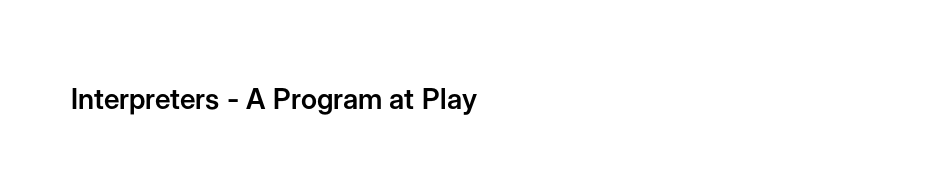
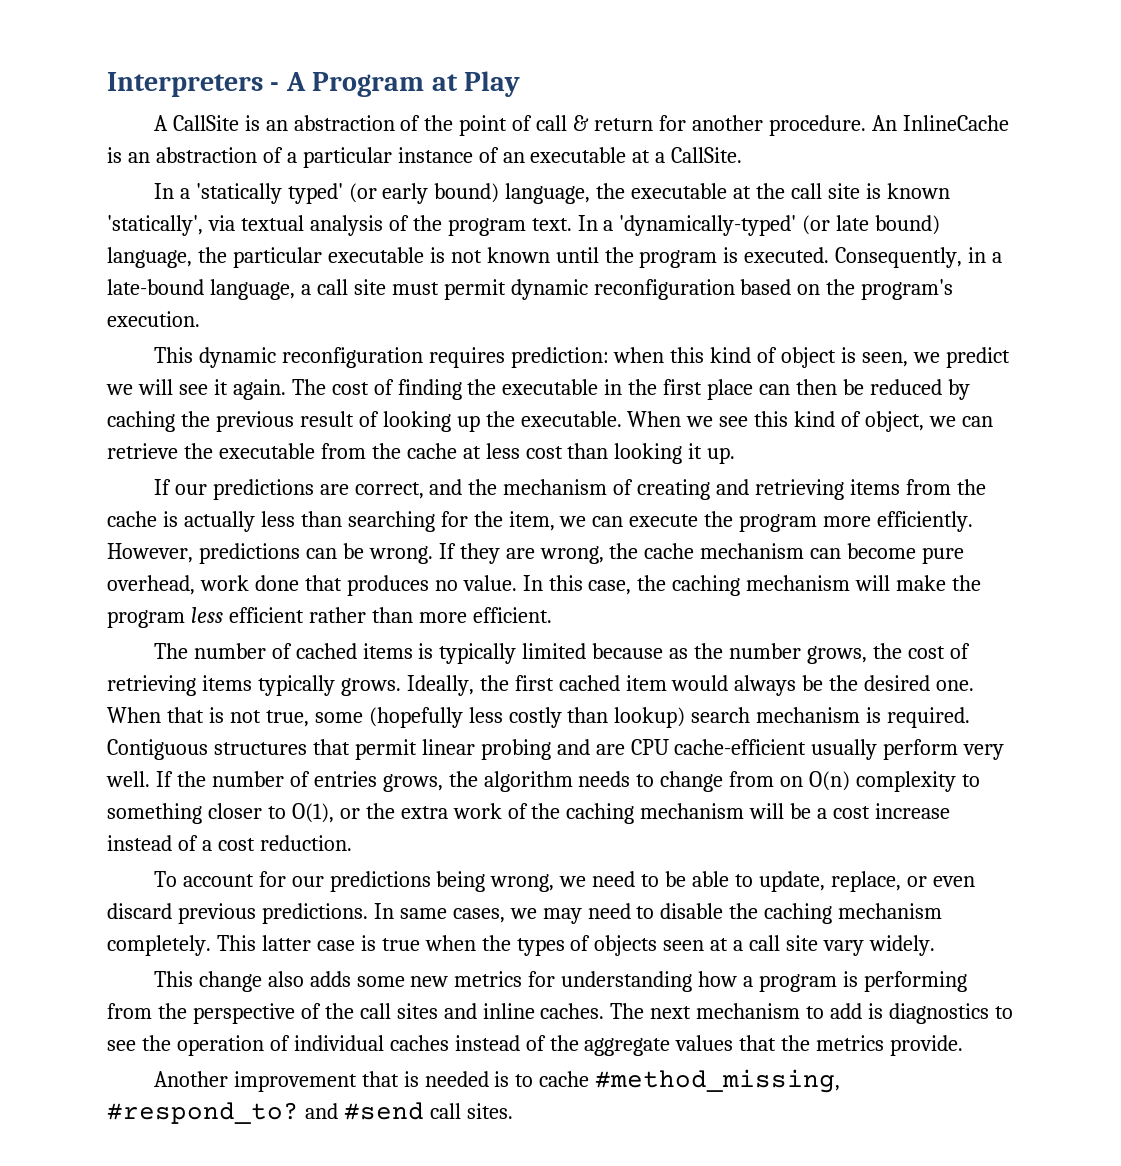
+ A CallSite is an abstraction of the point of call & return for another procedure. An InlineCache is an abstraction of a particular instance of an executable at a CallSite.
+ In a 'statically typed' (or early bound) language, the executable at the call site is known 'statically', via textual analysis of the program text. In a 'dynamically-typed' (or late bound) language, the particular executable is not known until the program is executed. Consequently, in a late-bound language, a call site must permit dynamic reconfiguration based on the program's execution.
+ This dynamic reconfiguration requires prediction: when this kind of object is seen, we predict we will see it again. The cost of finding the executable in the first place can then be reduced by caching the previous result of looking up the executable. When we see this kind of object, we can retrieve the executable from the cache at less cost than looking it up.
+ If our predictions are correct, and the mechanism of creating and retrieving items from the cache is actually less than searching for the item, we can execute the program more efficiently. However, predictions can be wrong. If they are wrong, the cache mechanism can become pure overhead, work done that produces no value. In this case, the caching mechanism will make the program less efficient rather than more efficient.
+ The number of cached items is typically limited because as the number grows, the cost of retrieving items typically grows. Ideally, the first cached item would always be the desired one. When that is not true, some (hopefully less costly than lookup) search mechanism is required. Contiguous structures that permit linear probing and are CPU cache-efficient usually perform very well. If the number of entries grows, the algorithm needs to change from on O(n) complexity to something closer to O(1), or the extra work of the caching mechanism will be a cost increase instead of a cost reduction.
+ To account for our predictions being wrong, we need to be able to update, replace, or even discard previous predictions. In same cases, we may need to disable the caching mechanism completely. This latter case is true when the types of objects seen at a call site vary widely.
+ This change also adds some new metrics for understanding how a program is performing from the perspective of the call sites and inline caches. The next mechanism to add is diagnostics to see the operation of individual caches instead of the aggregate values that the metrics provide.
+ Another improvement that is needed is to cache #method_missing, #respond_to? and #send call sites.

